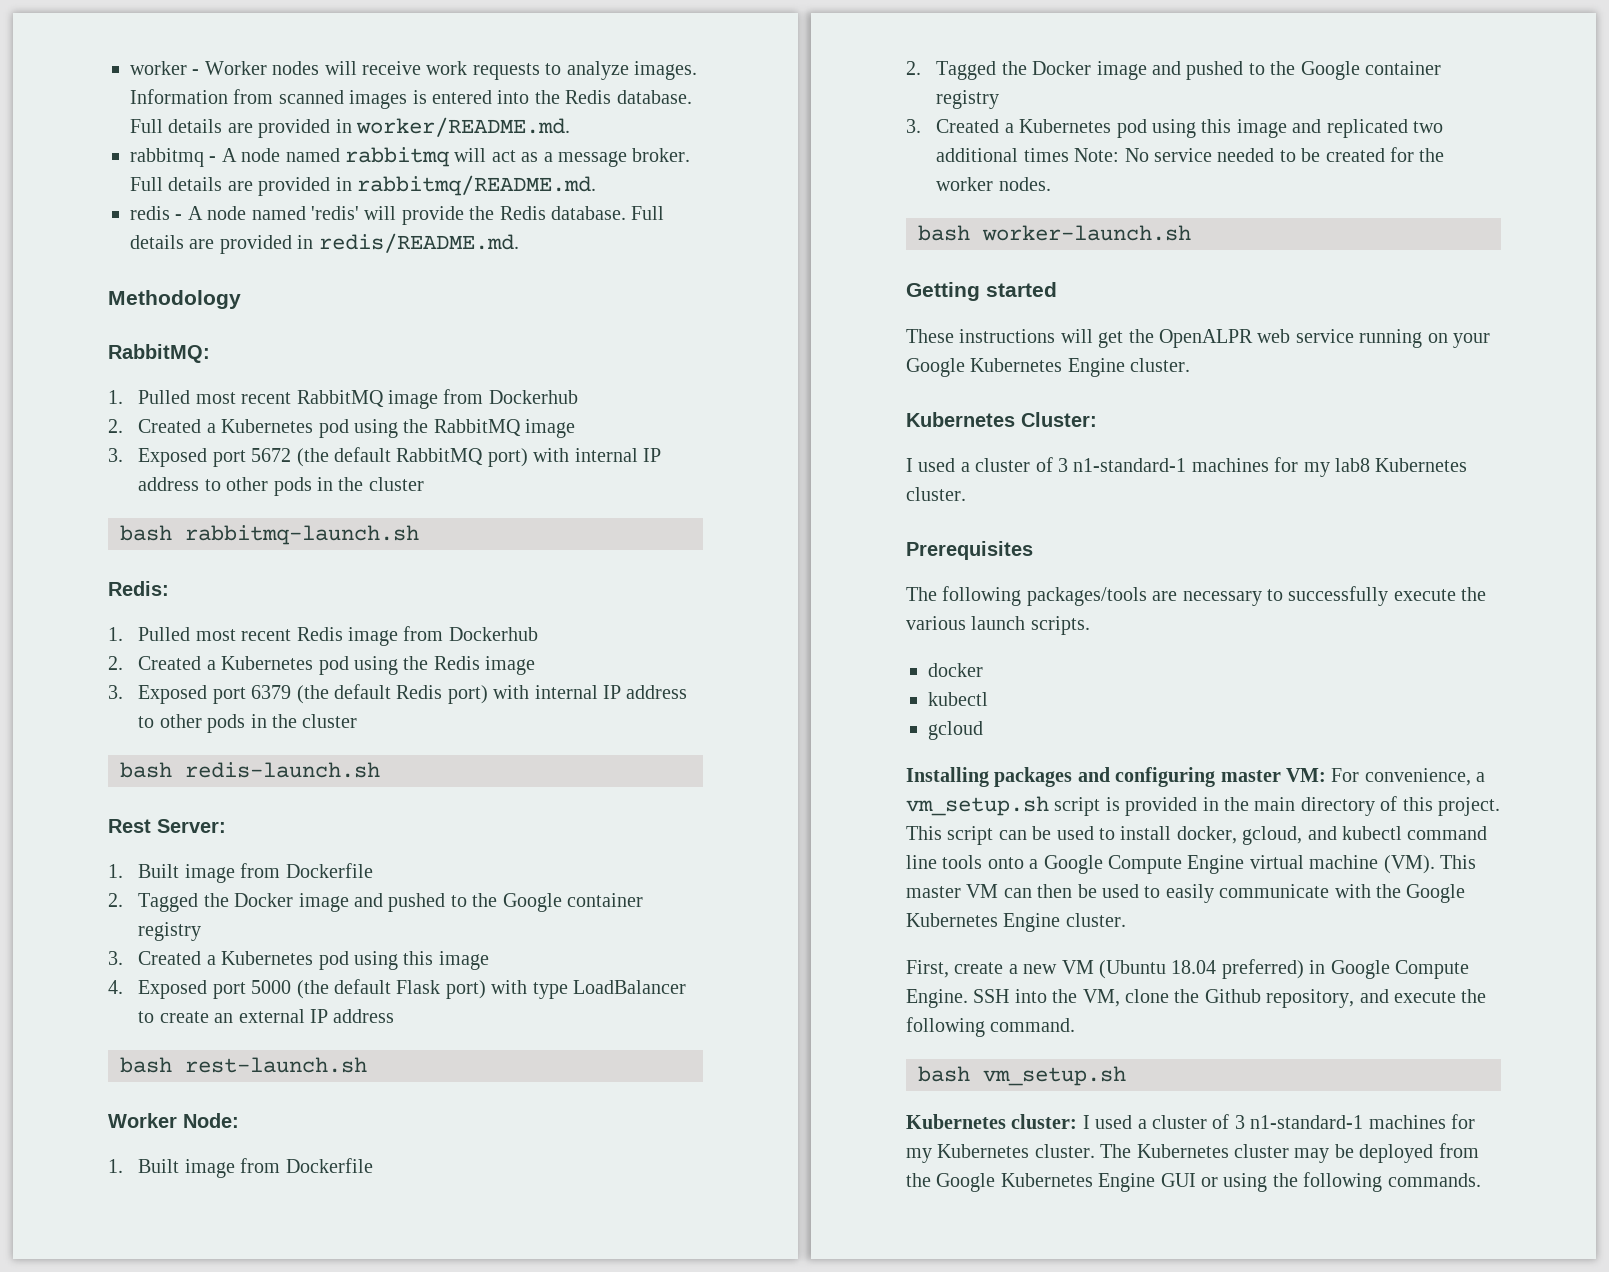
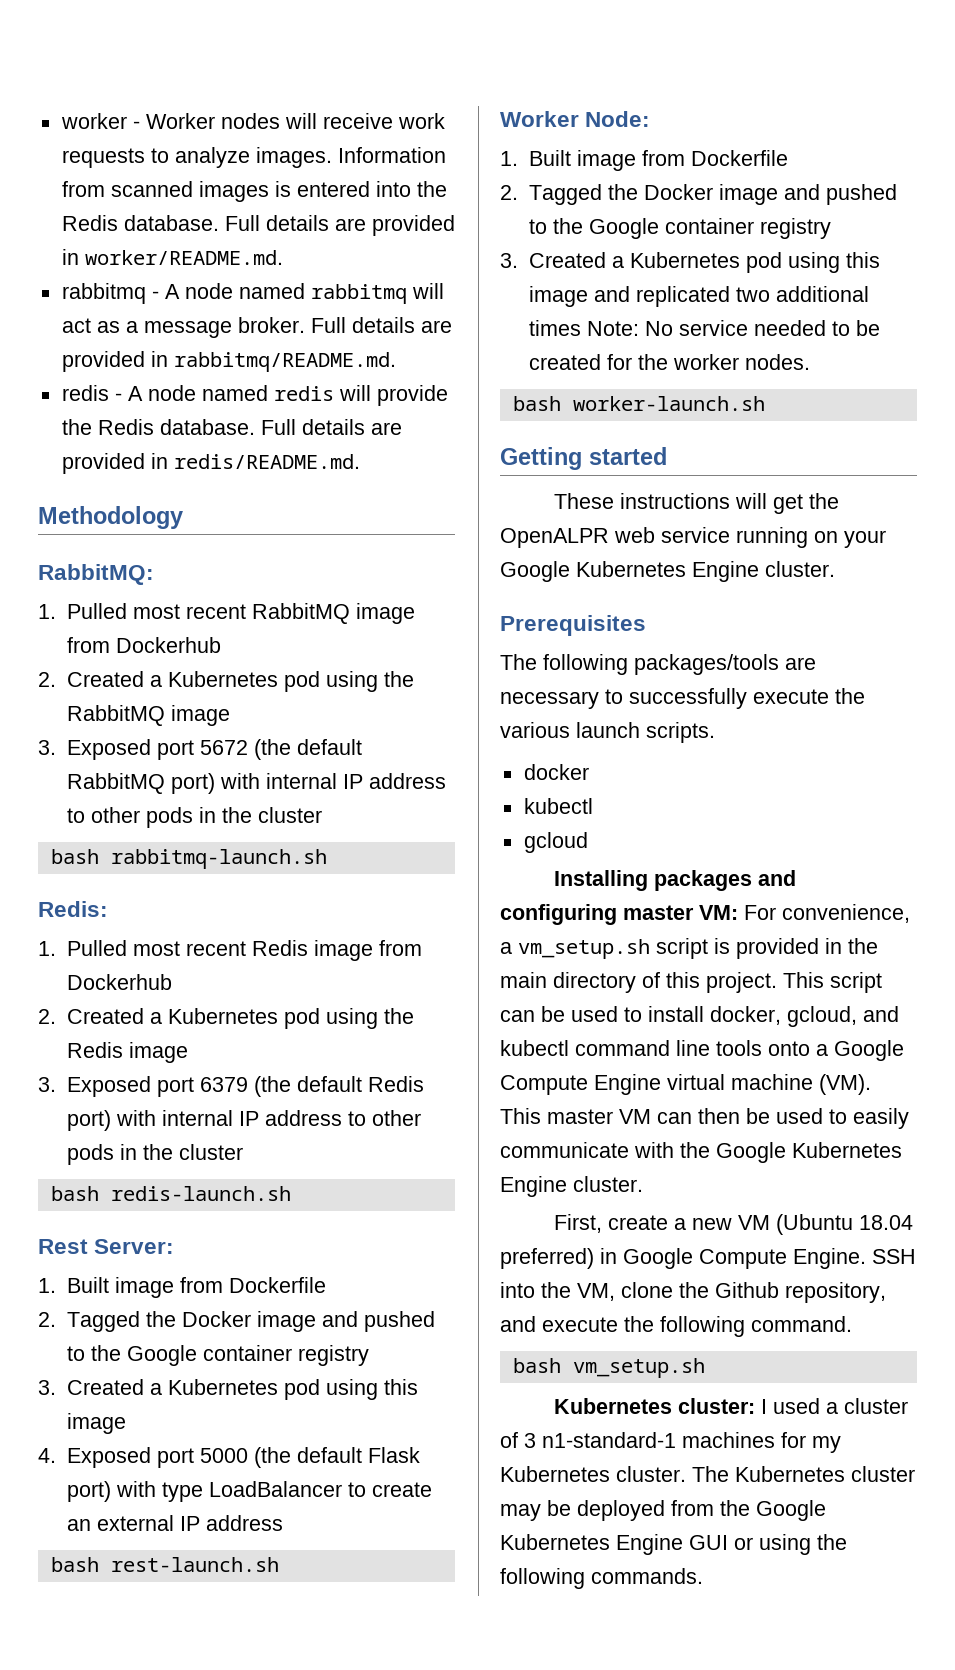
- redis - A node named 'redis' will provide the Redis database.
+ redis - A node named redis will provide the Redis database.
- Kubernetes Cluster:
- I used a cluster of 3 n1-standard-1 machines for my lab8 Kubernetes cluster.

